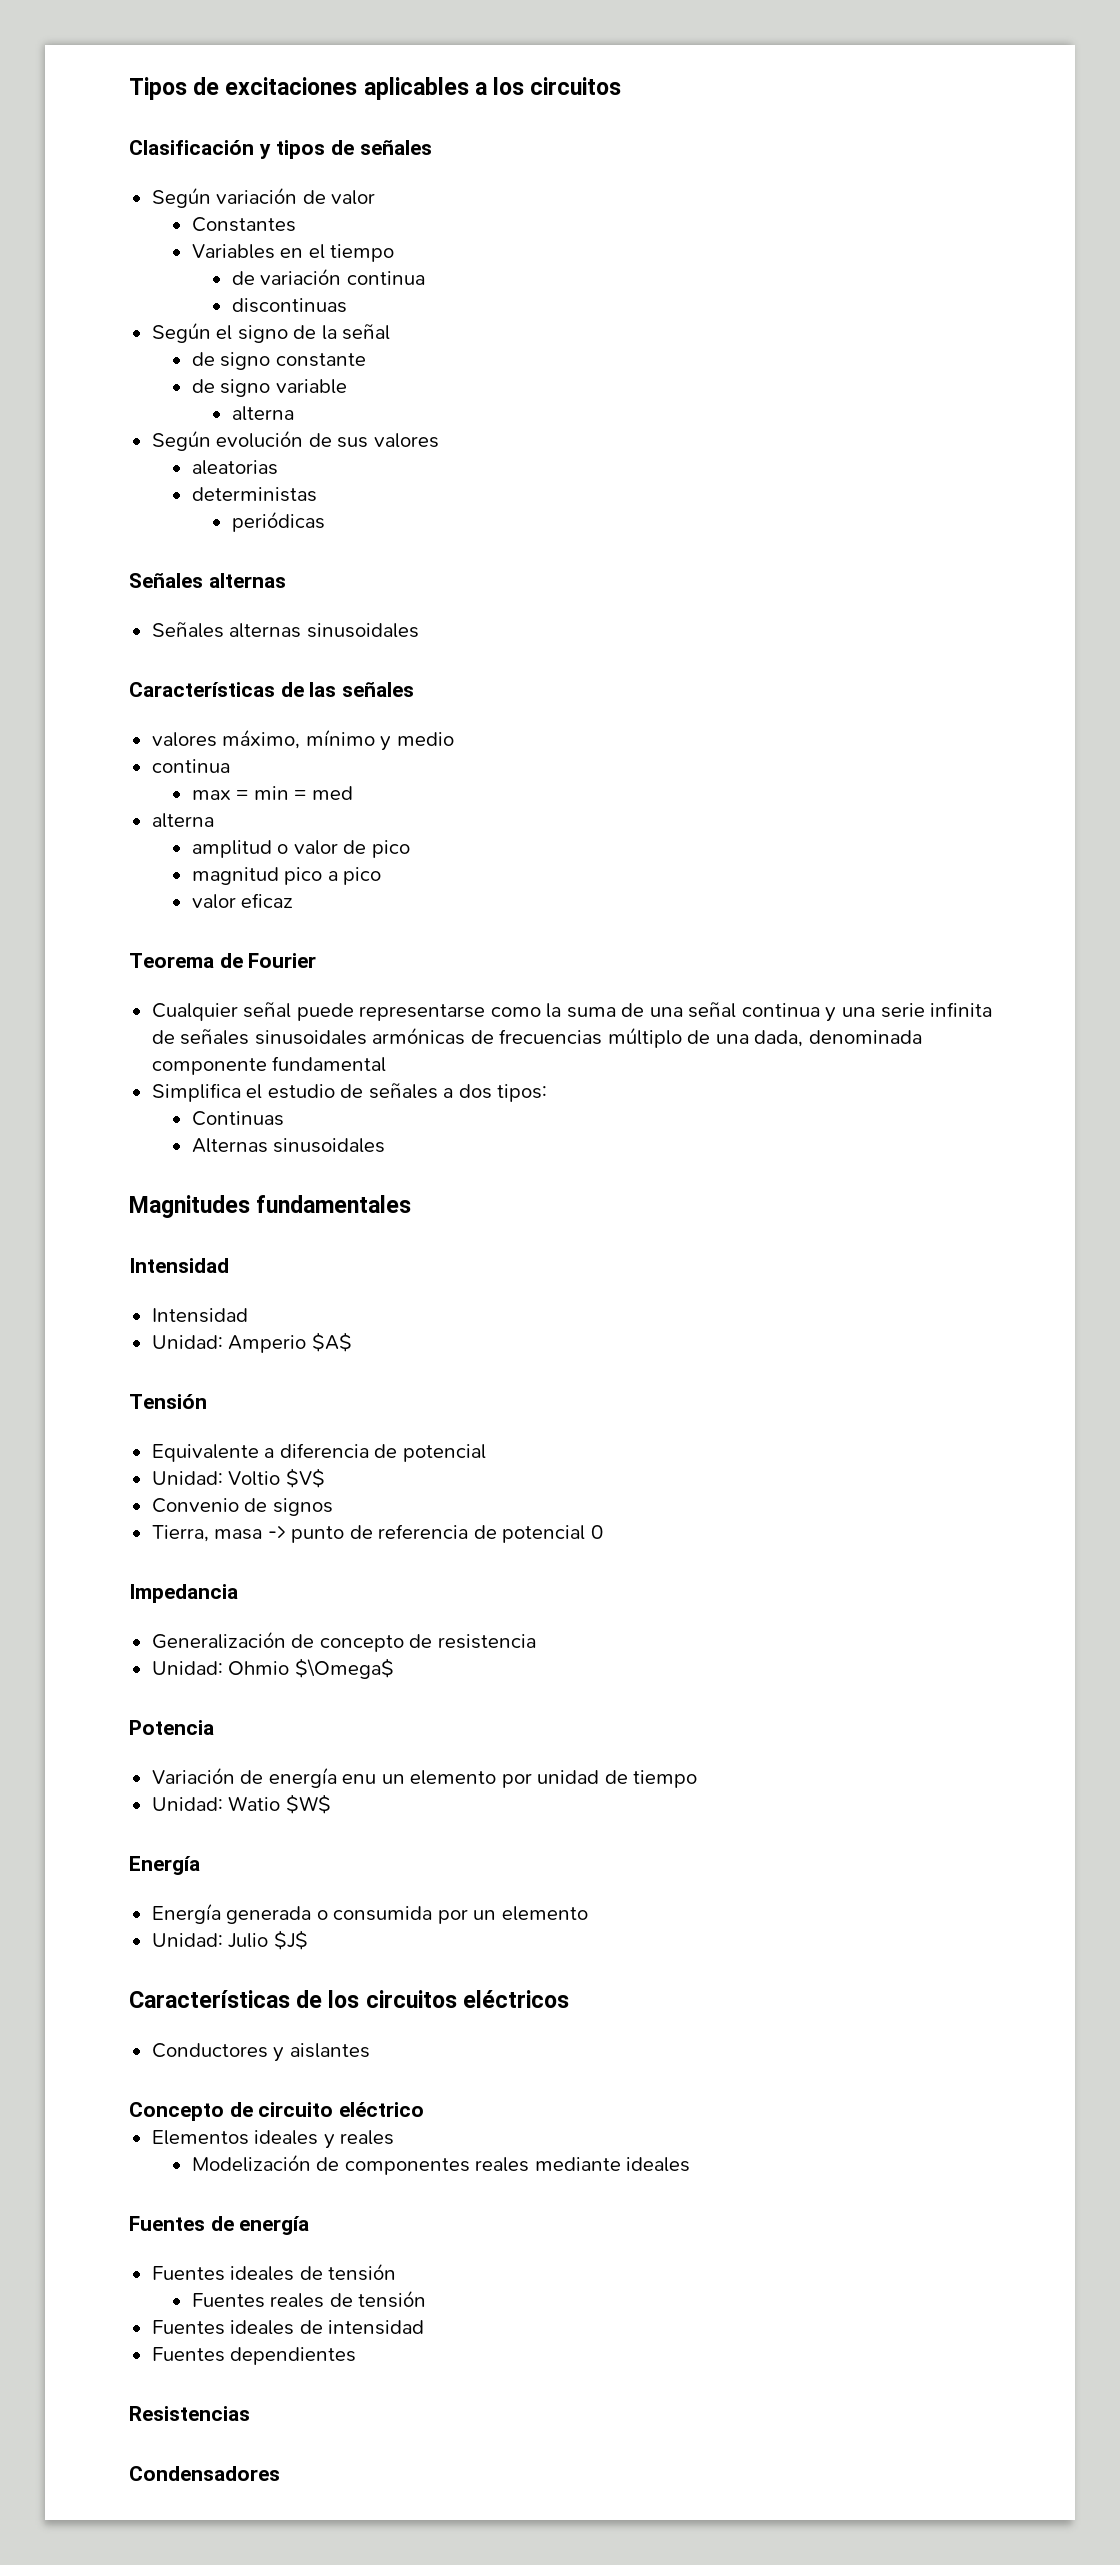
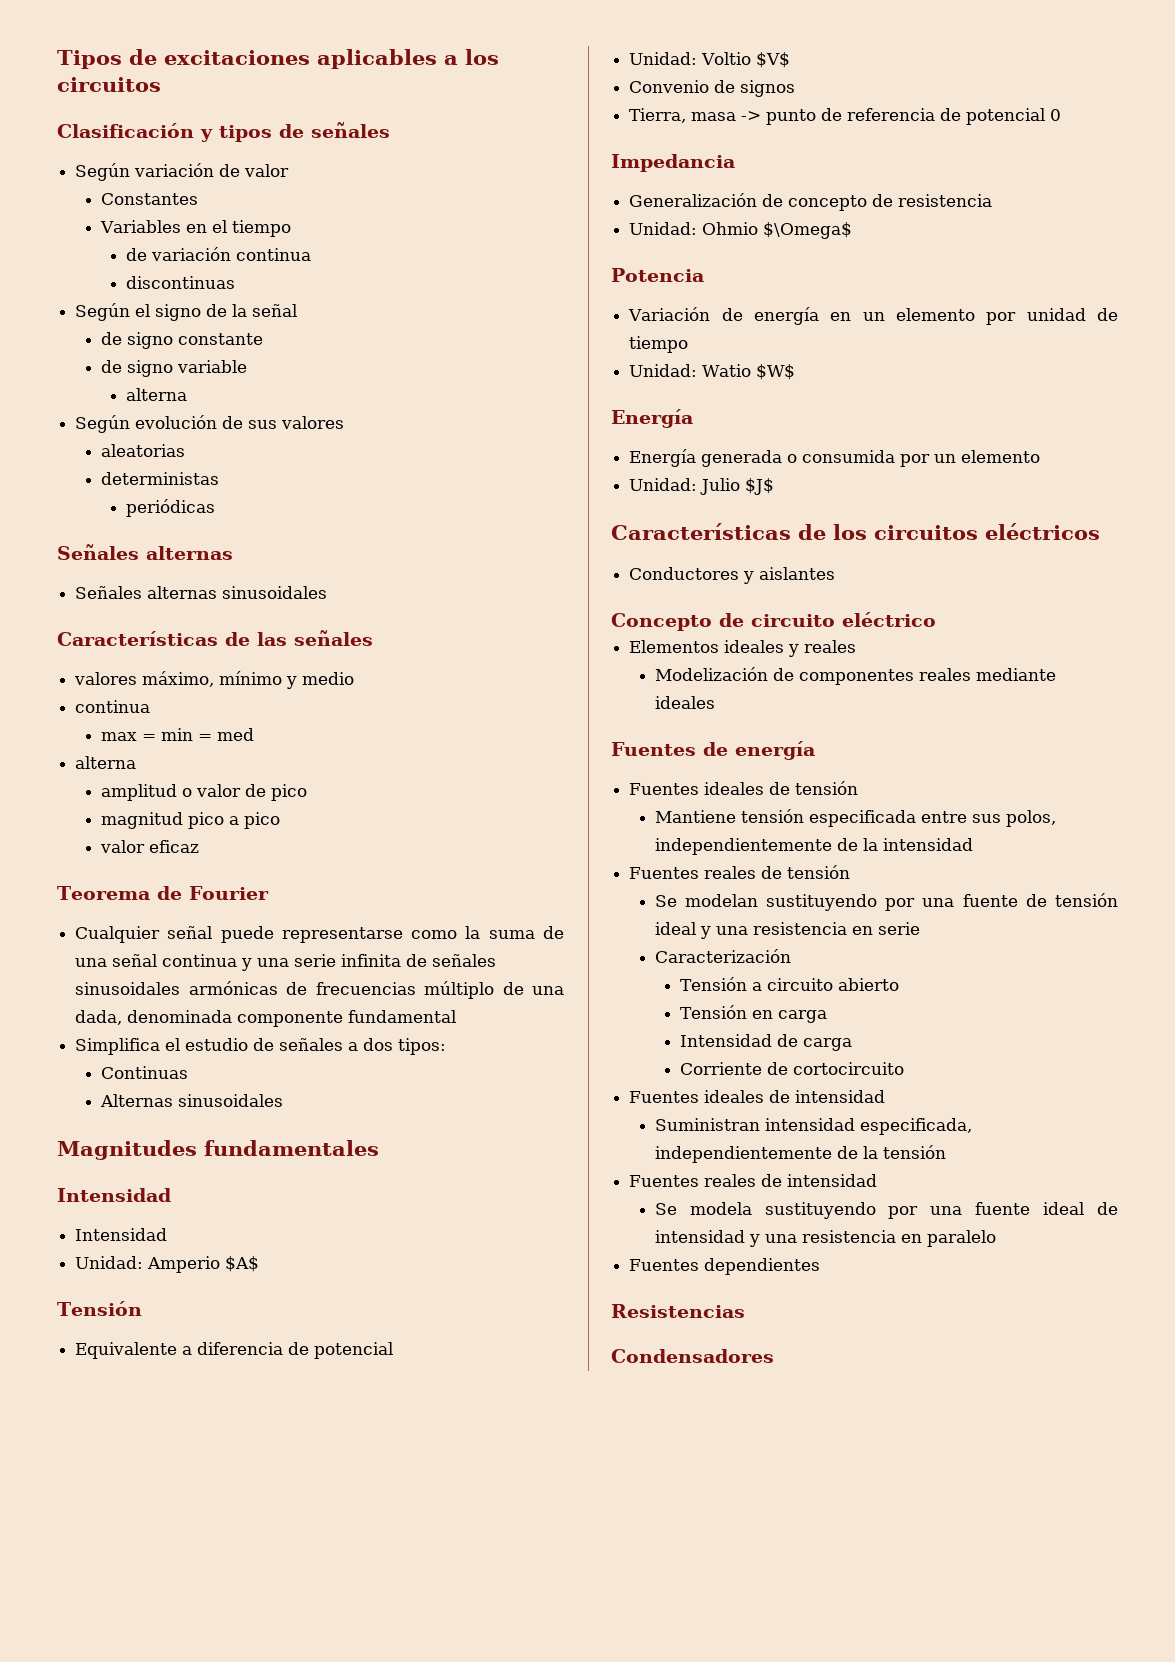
- Variación de energía enu un elemento por unidad de tiempo
+ Variación de energía en un elemento por unidad de tiempo
+ Mantiene tensión especificada entre sus polos, independientemente de la intensidad
  Fuentes reales de tensión
+ Se modelan sustituyendo por una fuente de tensión ideal y una resistencia en serie
+ Caracterización
+ Tensión a circuito abierto
+ Tensión en carga
+ Intensidad de carga
+ Corriente de cortocircuito
  Fuentes ideales de intensidad
+ Suministran intensidad especificada, independientemente de la tensión
+ Fuentes reales de intensidad
+ Se modela sustituyendo por una fuente ideal de intensidad y una resistencia en paralelo

